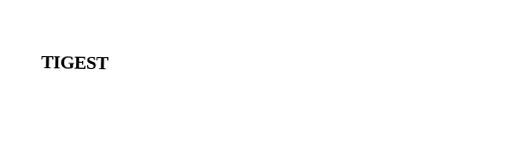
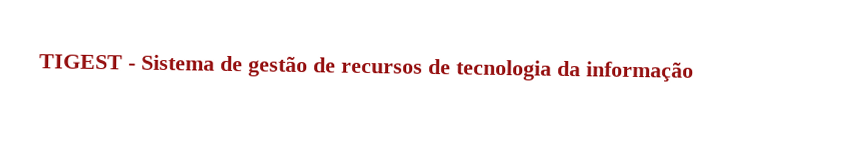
- TIGEST
+ TIGEST - Sistema de gestão de recursos de tecnologia da informação

